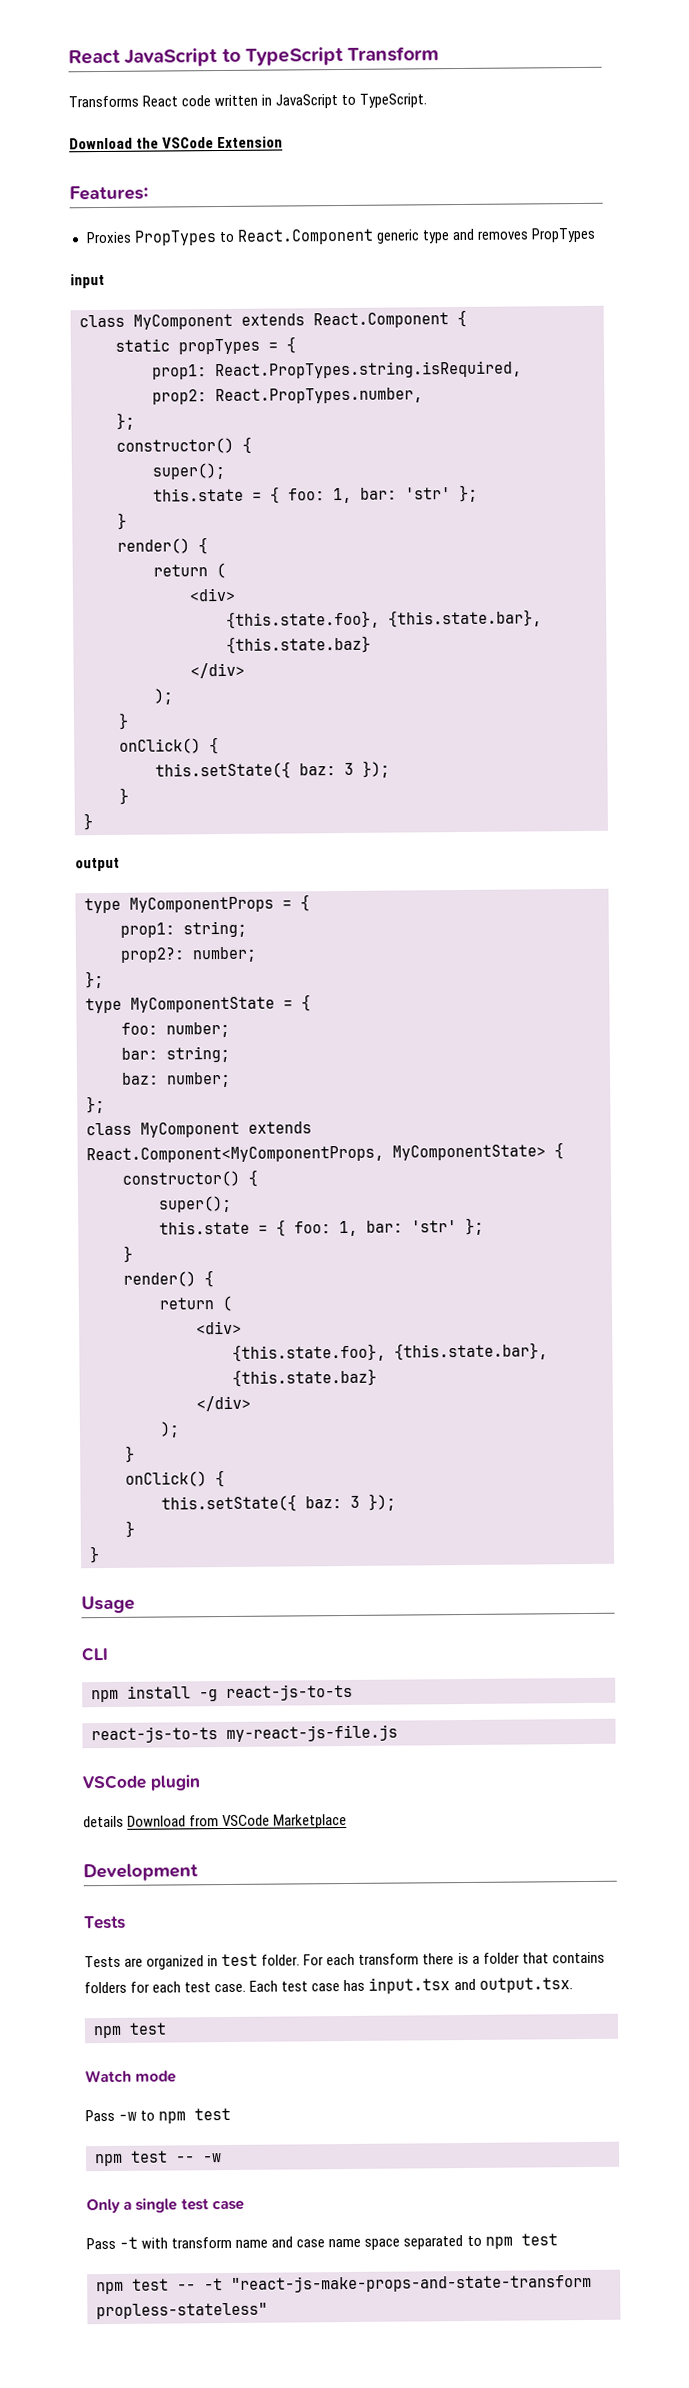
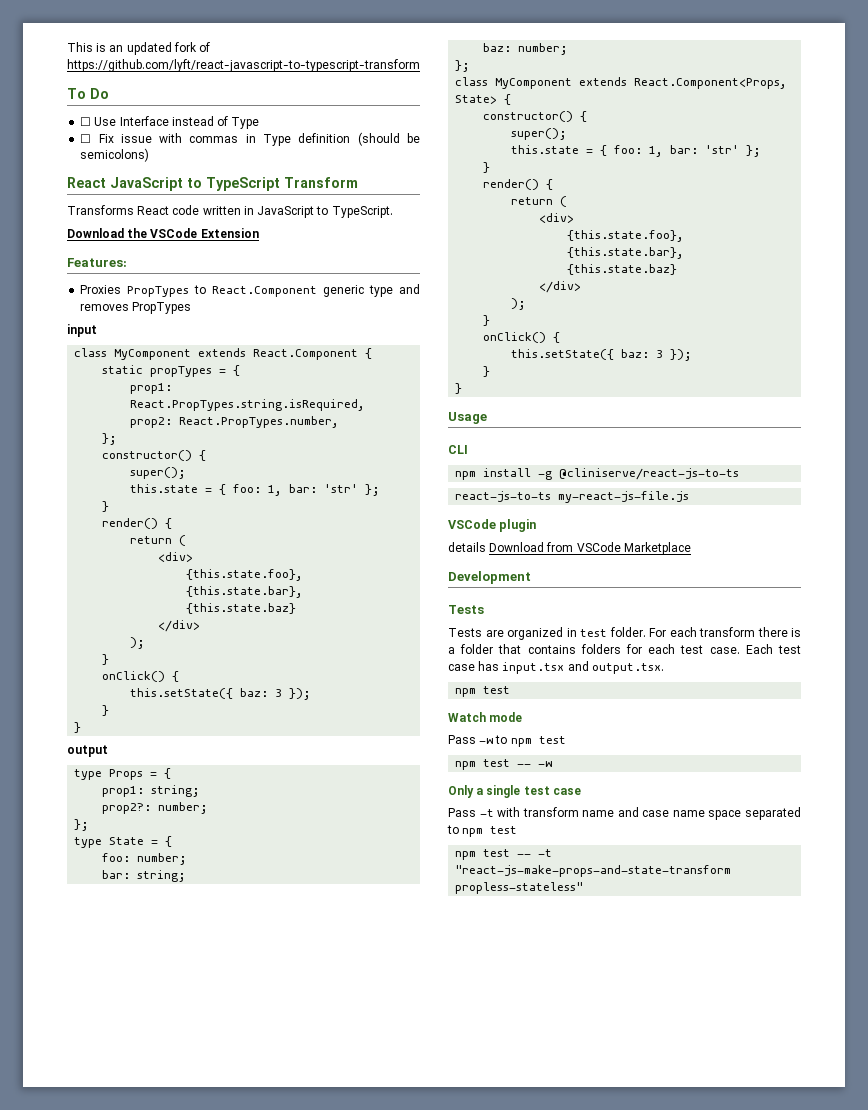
+ This is an updated fork of https://github.com/lyft/react-javascript-to-typescript-transform
+ To Do
+ ☐ Use Interface instead of Type
+ ☐ Fix issue with commas in Type definition (should be semicolons)
- type MyComponentProps = {
+ type Props = {
- type MyComponentState = {
+ type State = {
- class MyComponent extends React.Component<MyComponentProps, MyComponentState> {
+ class MyComponent extends React.Component<Props, State> {
- npm install -g react-js-to-ts
+ npm install -g @cliniserve/react-js-to-ts

